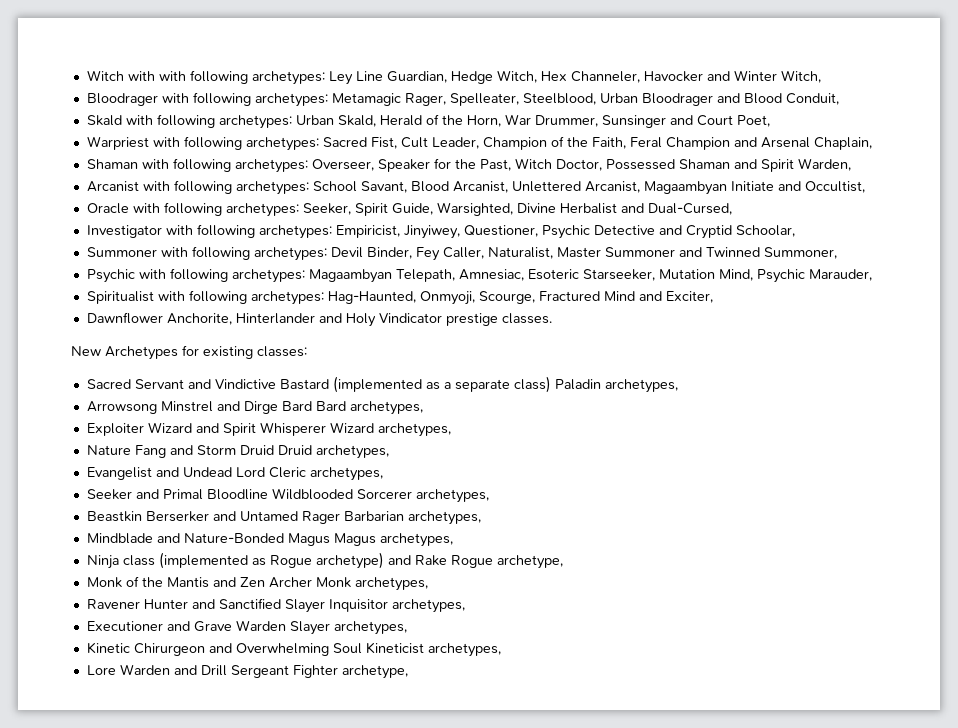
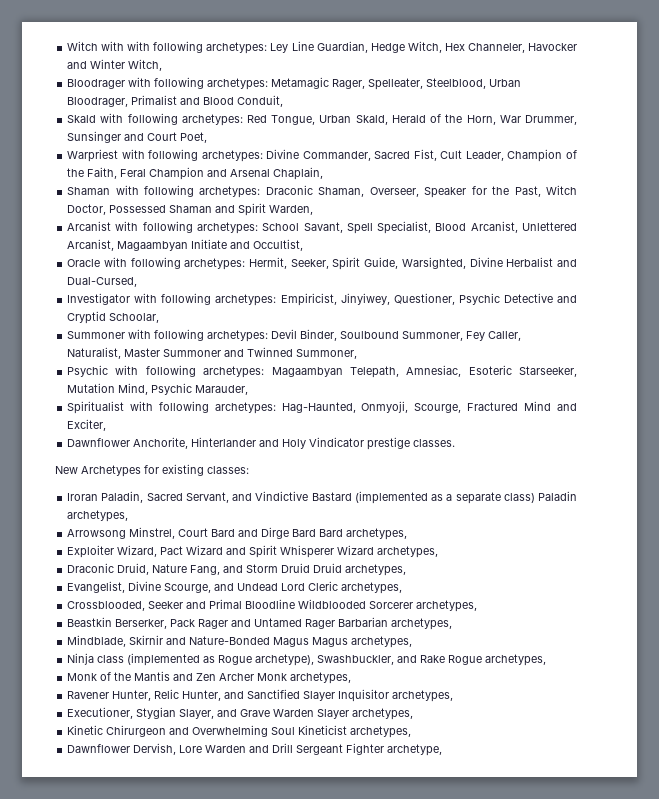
- Bloodrager with following archetypes: Metamagic Rager, Spelleater, Steelblood, Urban Bloodrager and Blood Conduit,
+ Bloodrager with following archetypes: Metamagic Rager, Spelleater, Steelblood, Urban Bloodrager, Primalist and Blood Conduit,
- Skald with following archetypes: Urban Skald, Herald of the Horn, War Drummer, Sunsinger and Court Poet,
+ Skald with following archetypes: Red Tongue, Urban Skald, Herald of the Horn, War Drummer, Sunsinger and Court Poet,
- Warpriest with following archetypes: Sacred Fist, Cult Leader, Champion of the Faith, Feral Champion and Arsenal Chaplain,
+ Warpriest with following archetypes: Divine Commander, Sacred Fist, Cult Leader, Champion of the Faith, Feral Champion and Arsenal Chaplain,
- Shaman with following archetypes: Overseer, Speaker for the Past, Witch Doctor, Possessed Shaman and Spirit Warden,
+ Shaman with following archetypes: Draconic Shaman, Overseer, Speaker for the Past, Witch Doctor, Possessed Shaman and Spirit Warden,
- Arcanist with following archetypes: School Savant, Blood Arcanist, Unlettered Arcanist, Magaambyan Initiate and Occultist,
+ Arcanist with following archetypes: School Savant, Spell Specialist, Blood Arcanist, Unlettered Arcanist, Magaambyan Initiate and Occultist,
- Oracle with following archetypes: Seeker, Spirit Guide, Warsighted, Divine Herbalist and Dual-Cursed,
+ Oracle with following archetypes: Hermit, Seeker, Spirit Guide, Warsighted, Divine Herbalist and Dual-Cursed,
- Summoner with following archetypes: Devil Binder, Fey Caller, Naturalist, Master Summoner and Twinned Summoner,
+ Summoner with following archetypes: Devil Binder, Soulbound Summoner, Fey Caller, Naturalist, Master Summoner and Twinned Summoner,
- Sacred Servant and Vindictive Bastard (implemented as a separate class) Paladin archetypes,
+ Iroran Paladin, Sacred Servant, and Vindictive Bastard (implemented as a separate class) Paladin archetypes,
- Arrowsong Minstrel and Dirge Bard Bard archetypes,
+ Arrowsong Minstrel, Court Bard and Dirge Bard Bard archetypes,
- Exploiter Wizard and Spirit Whisperer Wizard archetypes,
+ Exploiter Wizard, Pact Wizard and Spirit Whisperer Wizard archetypes,
- Nature Fang and Storm Druid Druid archetypes,
+ Draconic Druid, Nature Fang, and Storm Druid Druid archetypes,
- Evangelist and Undead Lord Cleric archetypes,
+ Evangelist, Divine Scourge, and Undead Lord Cleric archetypes,
- Seeker and Primal Bloodline Wildblooded Sorcerer archetypes,
+ Crossblooded, Seeker and Primal Bloodline Wildblooded Sorcerer archetypes,
- Beastkin Berserker and Untamed Rager Barbarian archetypes,
+ Beastkin Berserker, Pack Rager and Untamed Rager Barbarian archetypes,
- Mindblade and Nature-Bonded Magus Magus archetypes,
+ Mindblade, Skirnir and Nature-Bonded Magus Magus archetypes,
- Ninja class (implemented as Rogue archetype) and Rake Rogue archetype,
+ Ninja class (implemented as Rogue archetype), Swashbuckler, and Rake Rogue archetypes,
- Ravener Hunter and Sanctified Slayer Inquisitor archetypes,
+ Ravener Hunter, Relic Hunter, and Sanctified Slayer Inquisitor archetypes,
- Executioner and Grave Warden Slayer archetypes,
+ Executioner, Stygian Slayer, and Grave Warden Slayer archetypes,
- Lore Warden and Drill Sergeant Fighter archetype,
+ Dawnflower Dervish, Lore Warden and Drill Sergeant Fighter archetype,

